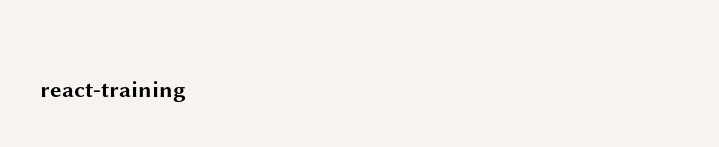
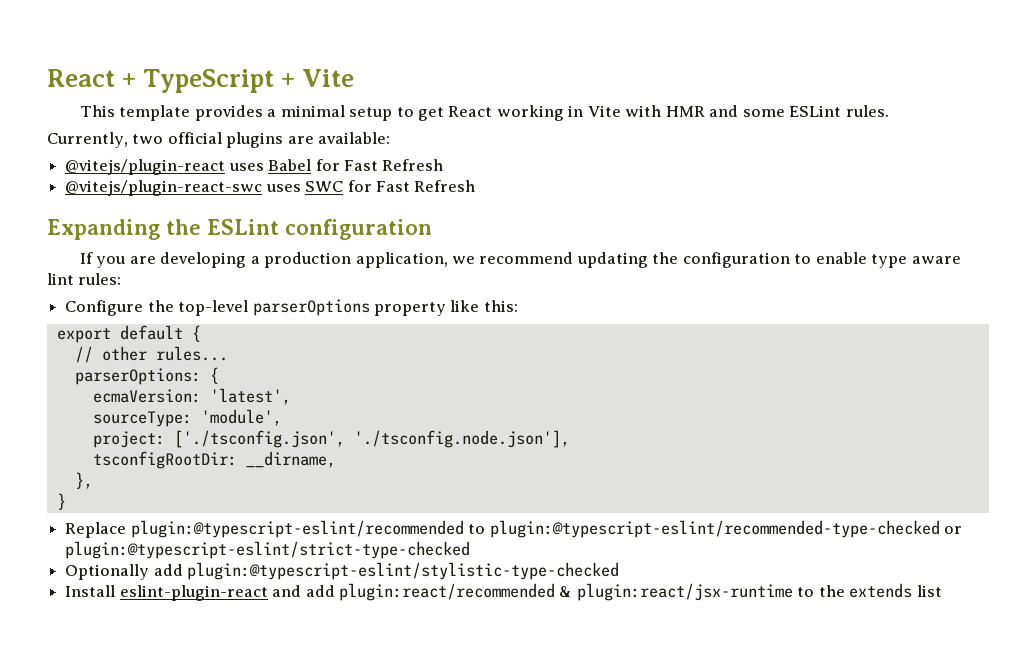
- react-training
+ React + TypeScript + Vite
+ This template provides a minimal setup to get React working in Vite with HMR and some ESLint rules.
+ Currently, two official plugins are available:
+ @vitejs/plugin-react uses Babel for Fast Refresh
+ @vitejs/plugin-react-swc uses SWC for Fast Refresh
+ Expanding the ESLint configuration
+ If you are developing a production application, we recommend updating the configuration to enable type aware lint rules:
+ Configure the top-level parserOptions property like this:
+ export default {
+ // other rules...
+ parserOptions: {
+ ecmaVersion: 'latest',
+ sourceType: 'module',
+ project: ['./tsconfig.json', './tsconfig.node.json'],
+ tsconfigRootDir: __dirname,
+ },
+ }
+ Replace plugin:@typescript-eslint/recommended to plugin:@typescript-eslint/recommended-type-checked or plugin:@typescript-eslint/strict-type-checked
+ Optionally add plugin:@typescript-eslint/stylistic-type-checked
+ Install eslint-plugin-react and add plugin:react/recommended & plugin:react/jsx-runtime to the extends list

